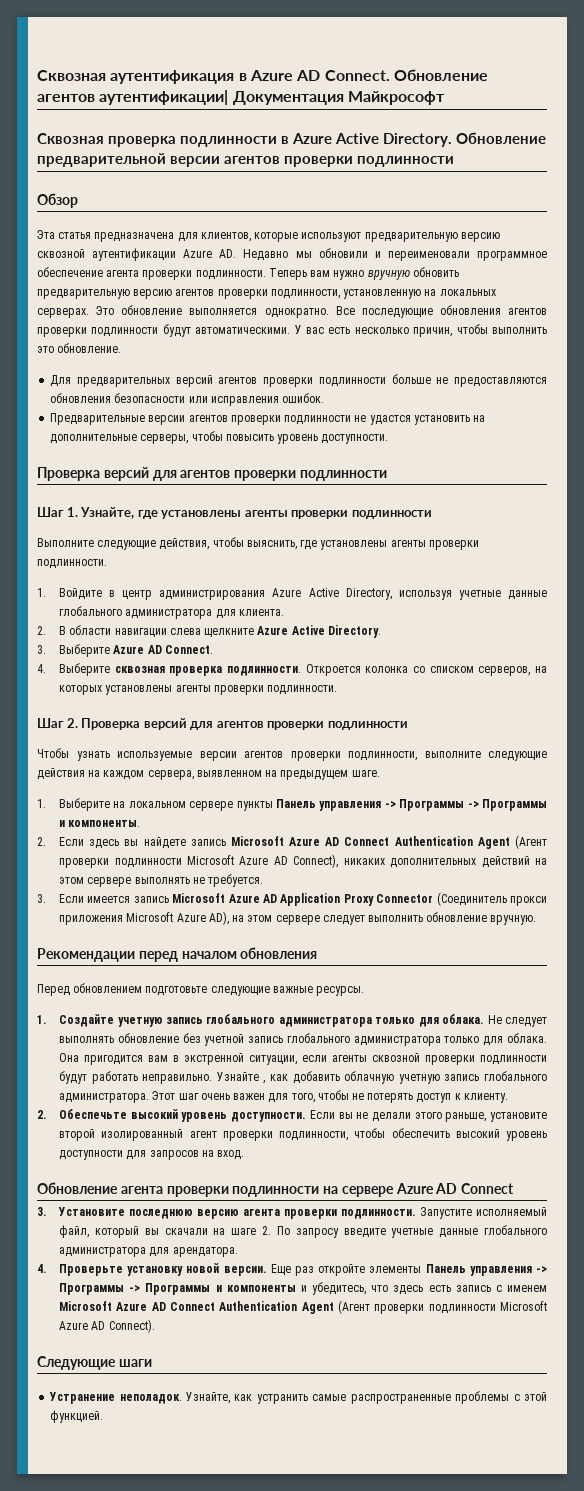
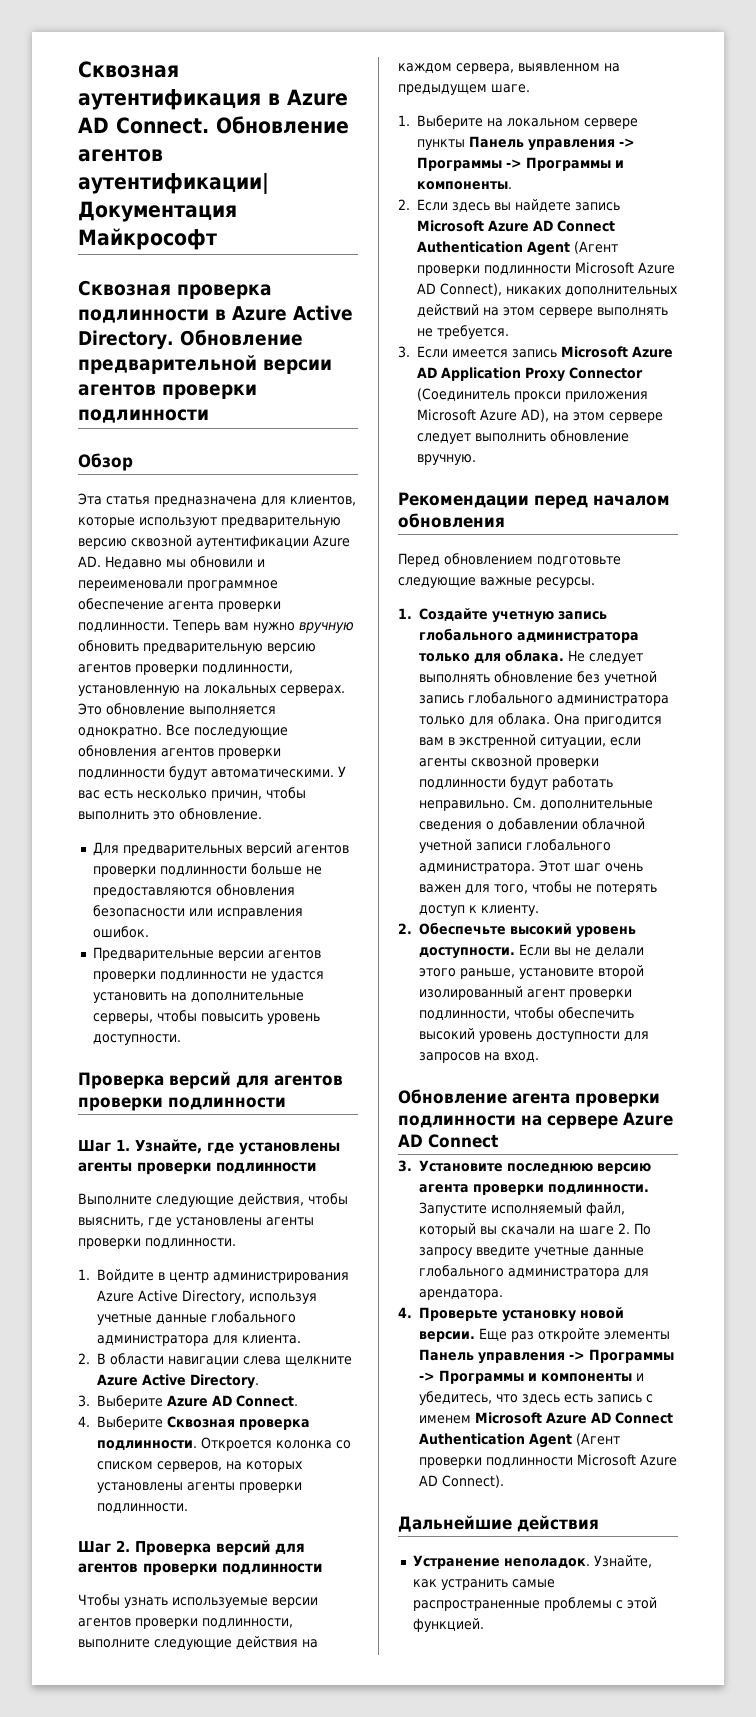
- 4. Выберите сквозная проверка подлинности.
+ 4. Выберите Сквозная проверка подлинности.
- Узнайте , как добавить облачную учетную запись глобального администратора.
+ См. дополнительные сведения о добавлении облачной учетной записи глобального администратора.
- Следующие шаги
+ Дальнейшие действия

